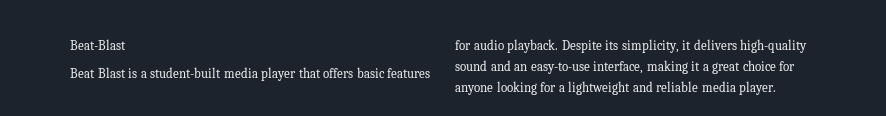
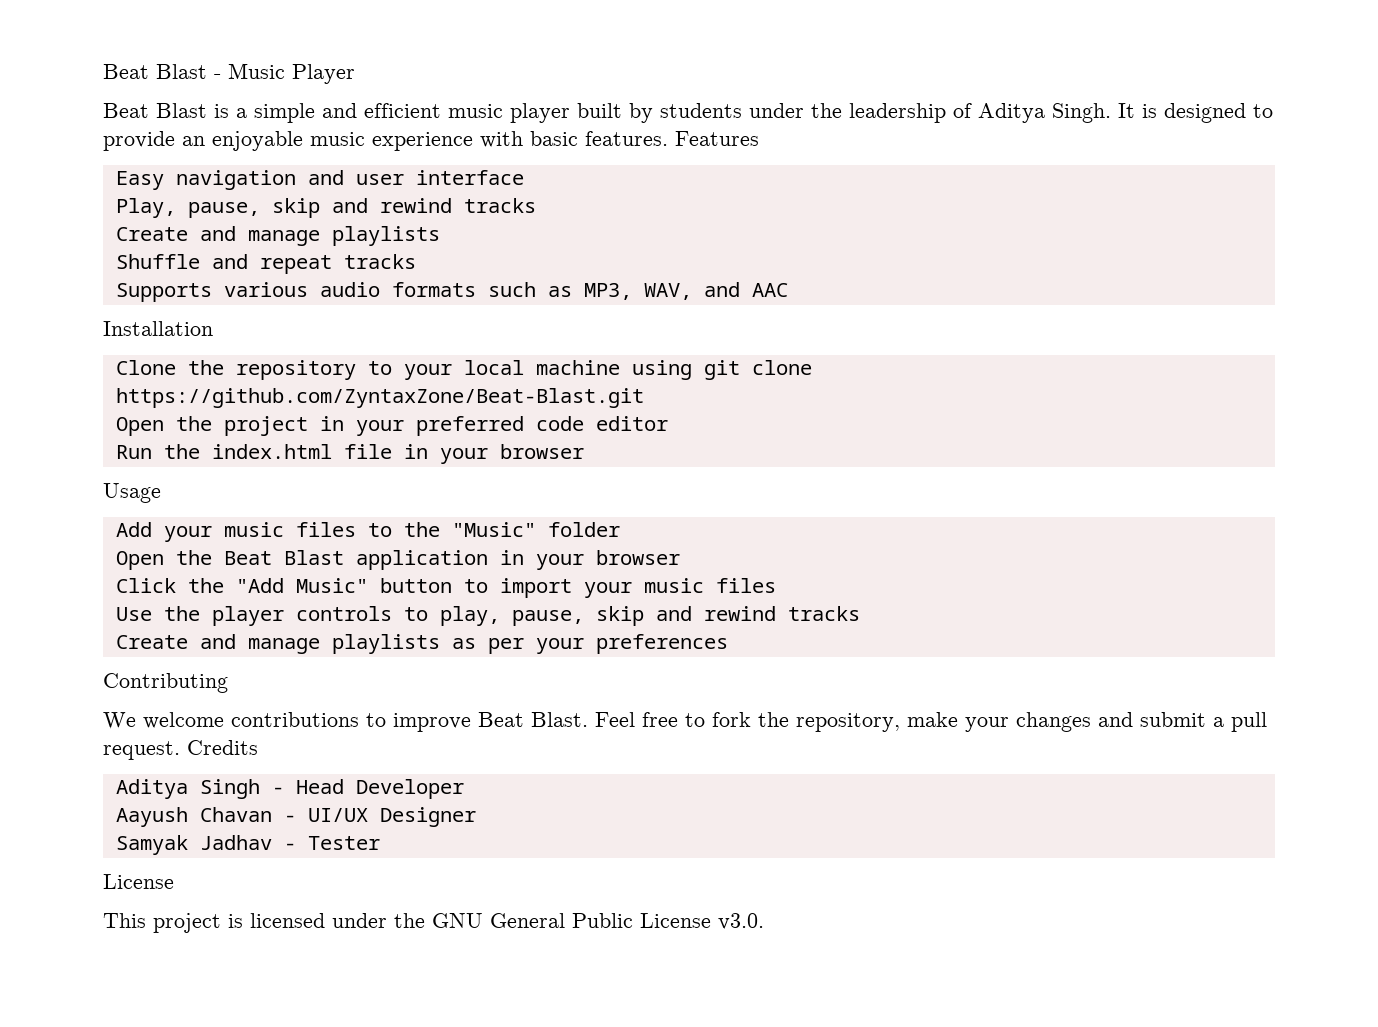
- Beat-Blast
+ Beat Blast - Music Player
- Beat Blast is a student-built media player that offers basic features for audio playback. Despite its simplicity, it delivers high-quality sound and an easy-to-use interface, making it a great choice for anyone looking for a lightweight and reliable media player.
+ Beat Blast is a simple and efficient music player built by students under the leadership of Aditya Singh. It is designed to provide an enjoyable music experience with basic features. Features
+ Easy navigation and user interface
+ Play, pause, skip and rewind tracks
+ Create and manage playlists
+ Shuffle and repeat tracks
+ Supports various audio formats such as MP3, WAV, and AAC
+ Installation
+ Clone the repository to your local machine using git clone https://github.com/ZyntaxZone/Beat-Blast.git
+ Open the project in your preferred code editor
+ Run the index.html file in your browser
+ Usage
+ Add your music files to the "Music" folder
+ Open the Beat Blast application in your browser
+ Click the "Add Music" button to import your music files
+ Use the player controls to play, pause, skip and rewind tracks
+ Create and manage playlists as per your preferences
+ Contributing
+ We welcome contributions to improve Beat Blast. Feel free to fork the repository, make your changes and submit a pull request. Credits
+ Aditya Singh - Head Developer
+ Aayush Chavan - UI/UX Designer
+ Samyak Jadhav - Tester
+ License
+ This project is licensed under the GNU General Public License v3.0.

